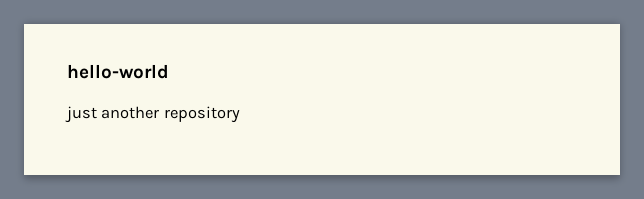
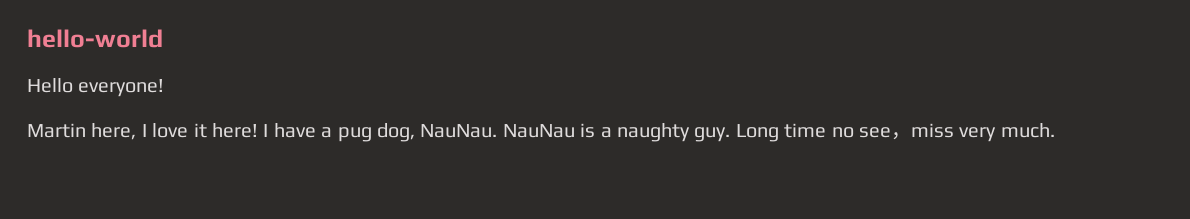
- just another repository
+ Hello everyone!
+ Martin here, I love it here! I have a pug dog, NauNau. NauNau is a naughty guy. Long time no see，miss very much.

